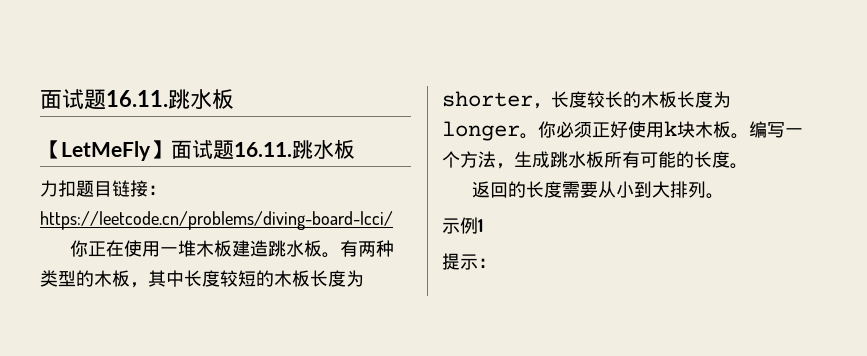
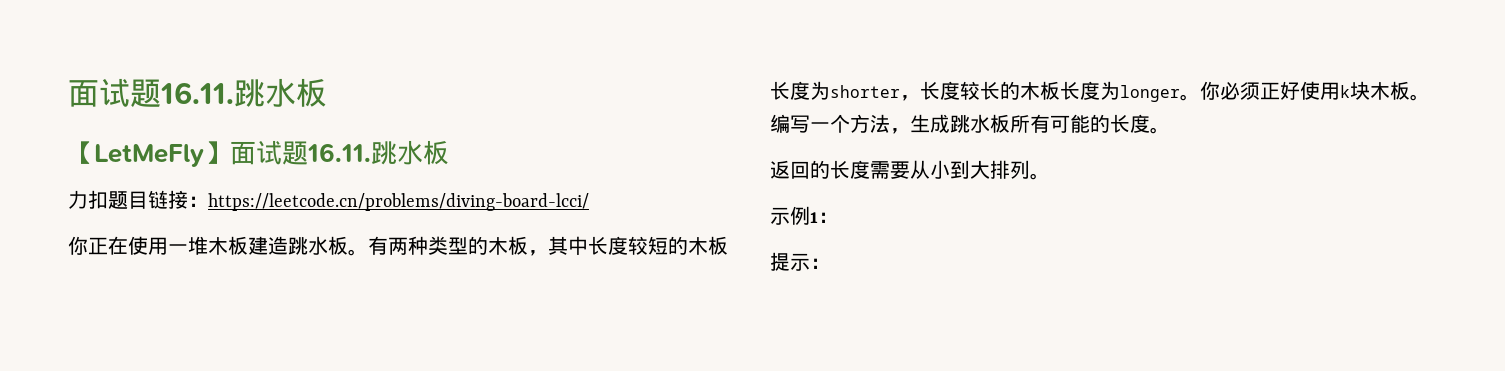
- 示例1
+ 示例1：

